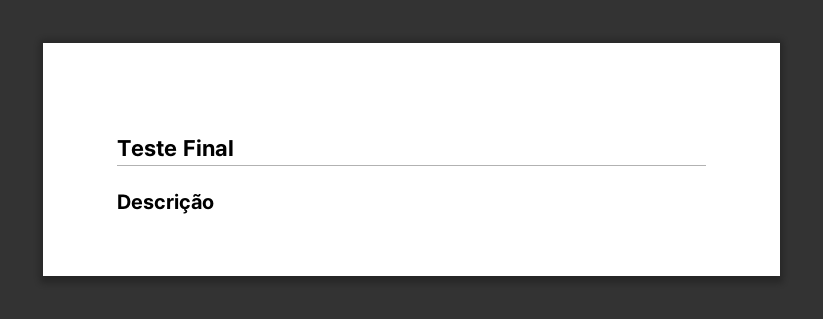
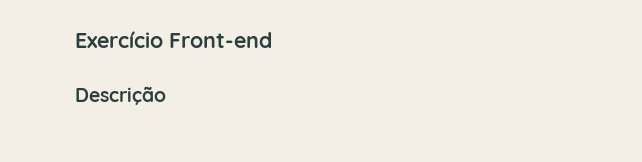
- Teste Final
+ Exercício Front-end

